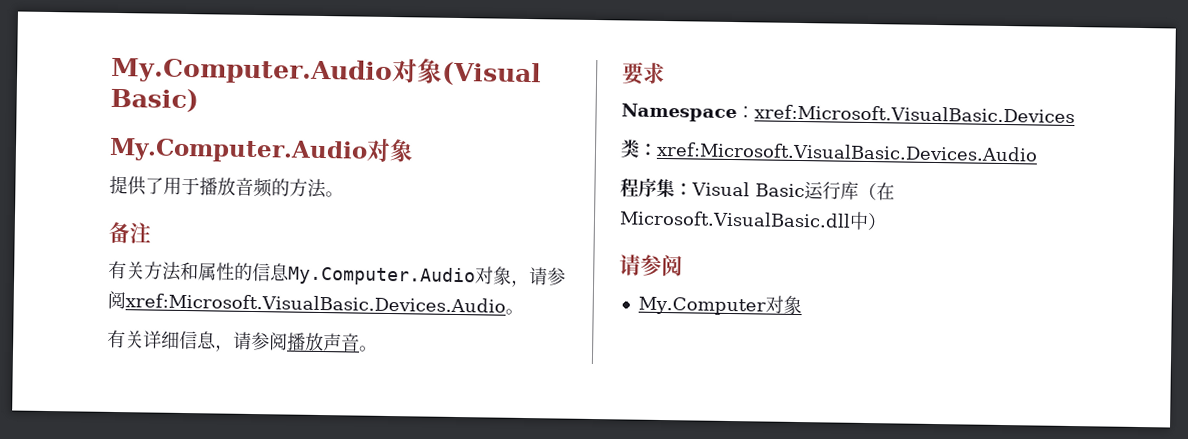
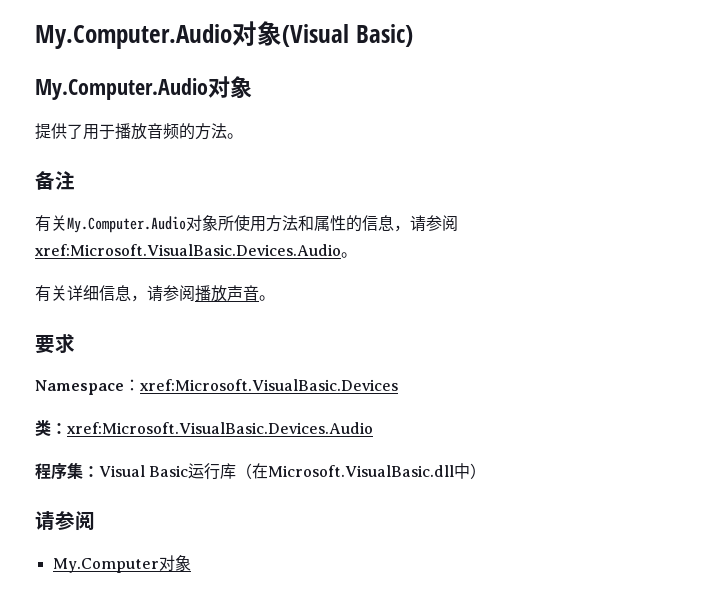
- 有关方法和属性的信息My.Computer.Audio对象，请参阅xref:Microsoft.VisualBasic.Devices.Audio。
+ 有关My.Computer.Audio对象所使用方法和属性的信息，请参阅xref:Microsoft.VisualBasic.Devices.Audio。

